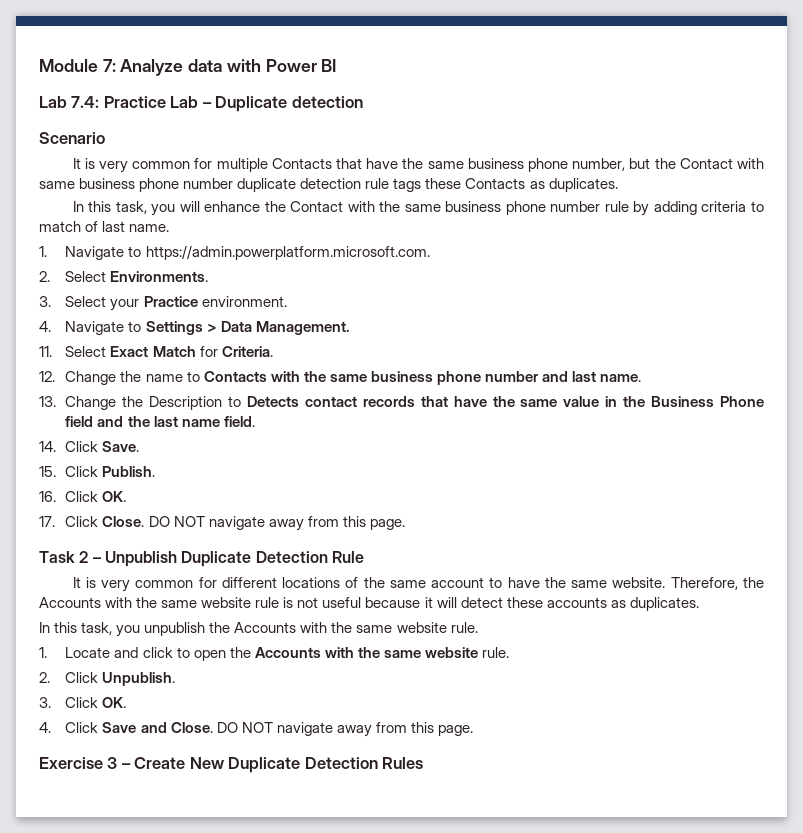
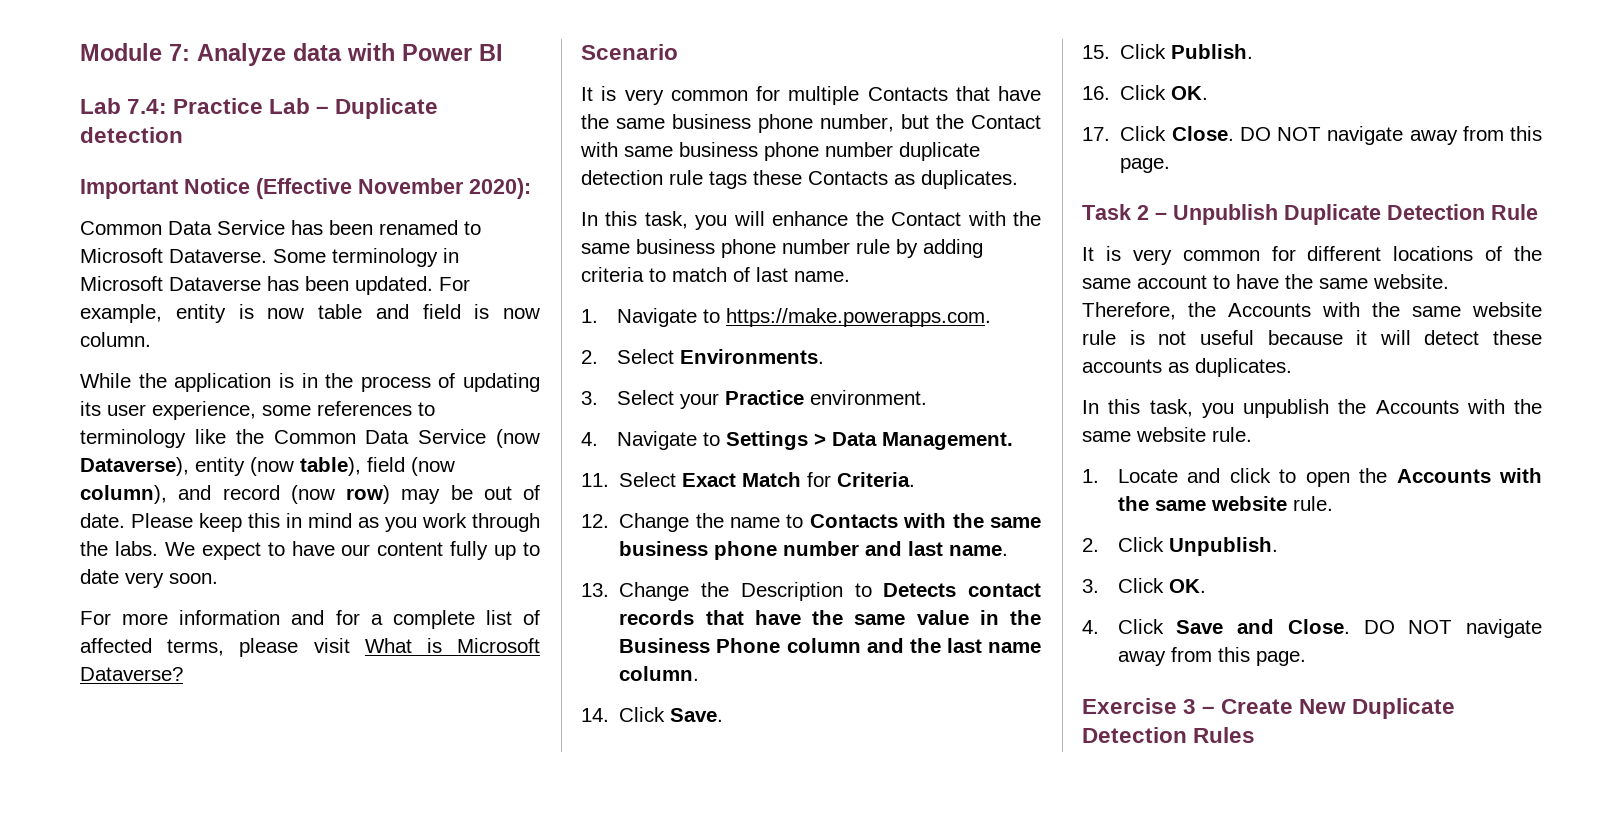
+ Important Notice (Effective November 2020):
+ Common Data Service has been renamed to Microsoft Dataverse. Some terminology in Microsoft Dataverse has been updated. For example, entity is now table and field is now column.
+ While the application is in the process of updating its user experience, some references to terminology like the Common Data Service (now Dataverse), entity (now table), field (now column), and record (now row) may be out of date. Please keep this in mind as you work through the labs. We expect to have our content fully up to date very soon.
+ For more information and for a complete list of affected terms, please visit What is Microsoft Dataverse?
- 1. Navigate to https://admin.powerplatform.microsoft.com.
+ 1. Navigate to https://make.powerapps.com.
- 13. Change the Description to Detects contact records that have the same value in the Business Phone field and the last name field.
+ 13. Change the Description to Detects contact records that have the same value in the Business Phone column and the last name column.

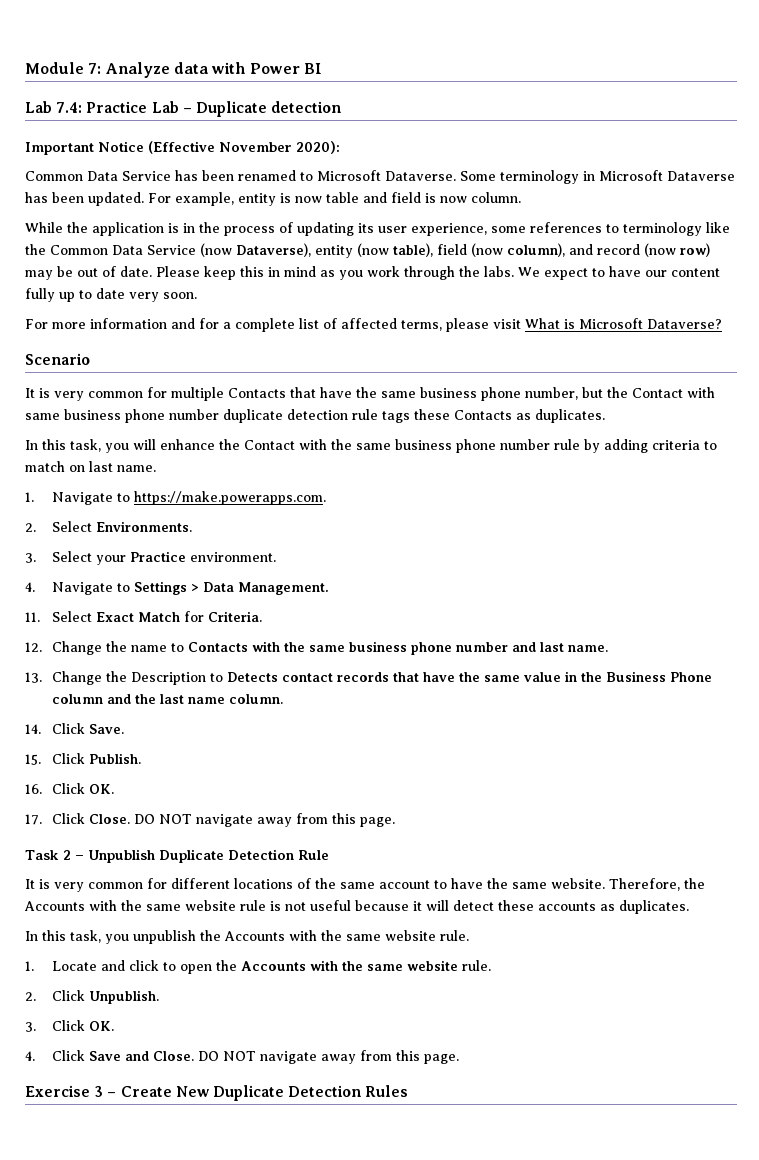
- In this task, you will enhance the Contact with the same business phone number rule by adding criteria to match of last name.
+ In this task, you will enhance the Contact with the same business phone number rule by adding criteria to match on last name.

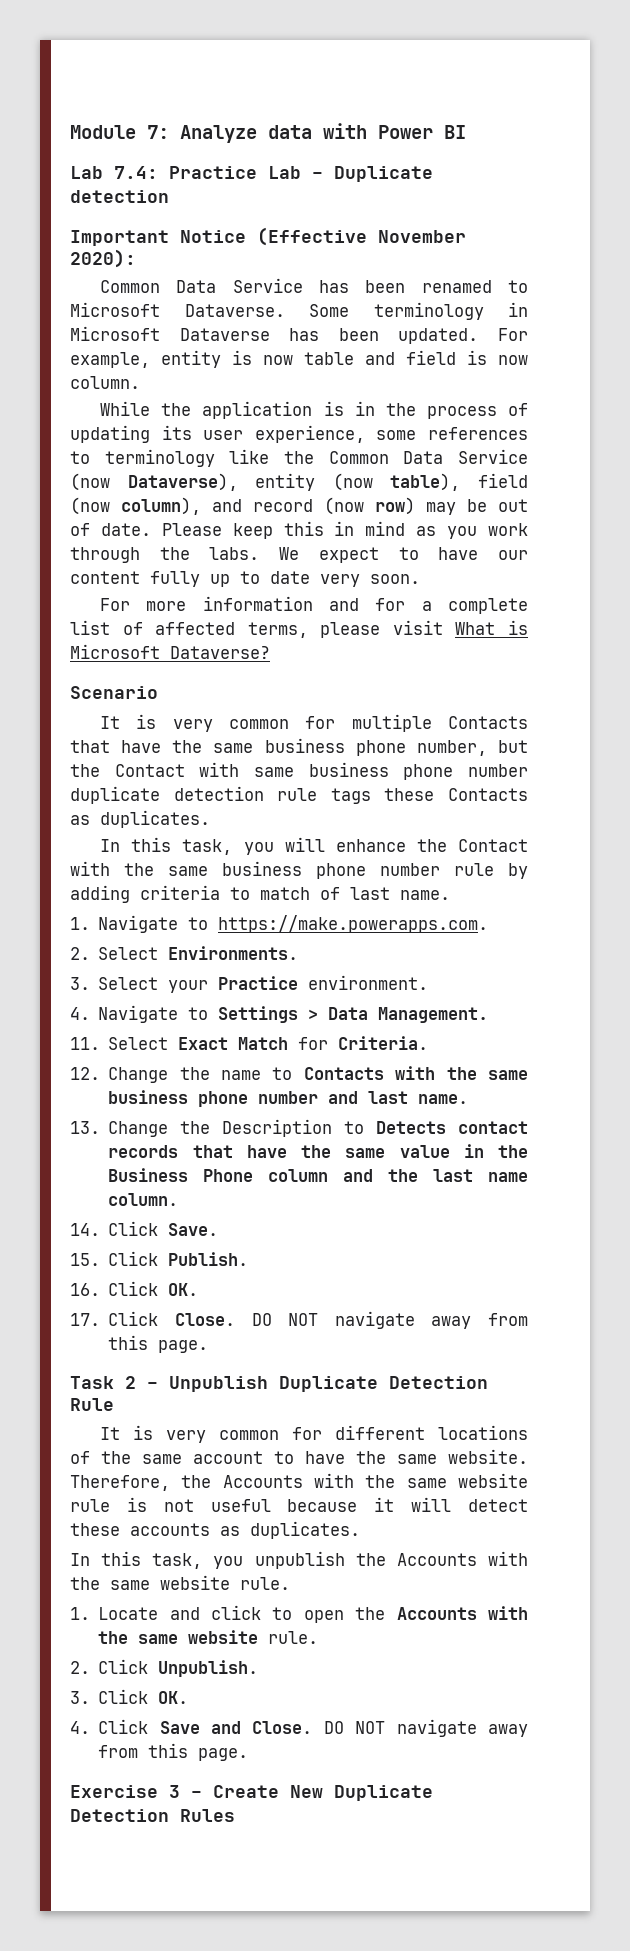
- In this task, you will enhance the Contact with the same business phone number rule by adding criteria to match on last name.
+ In this task, you will enhance the Contact with the same business phone number rule by adding criteria to match of last name.

